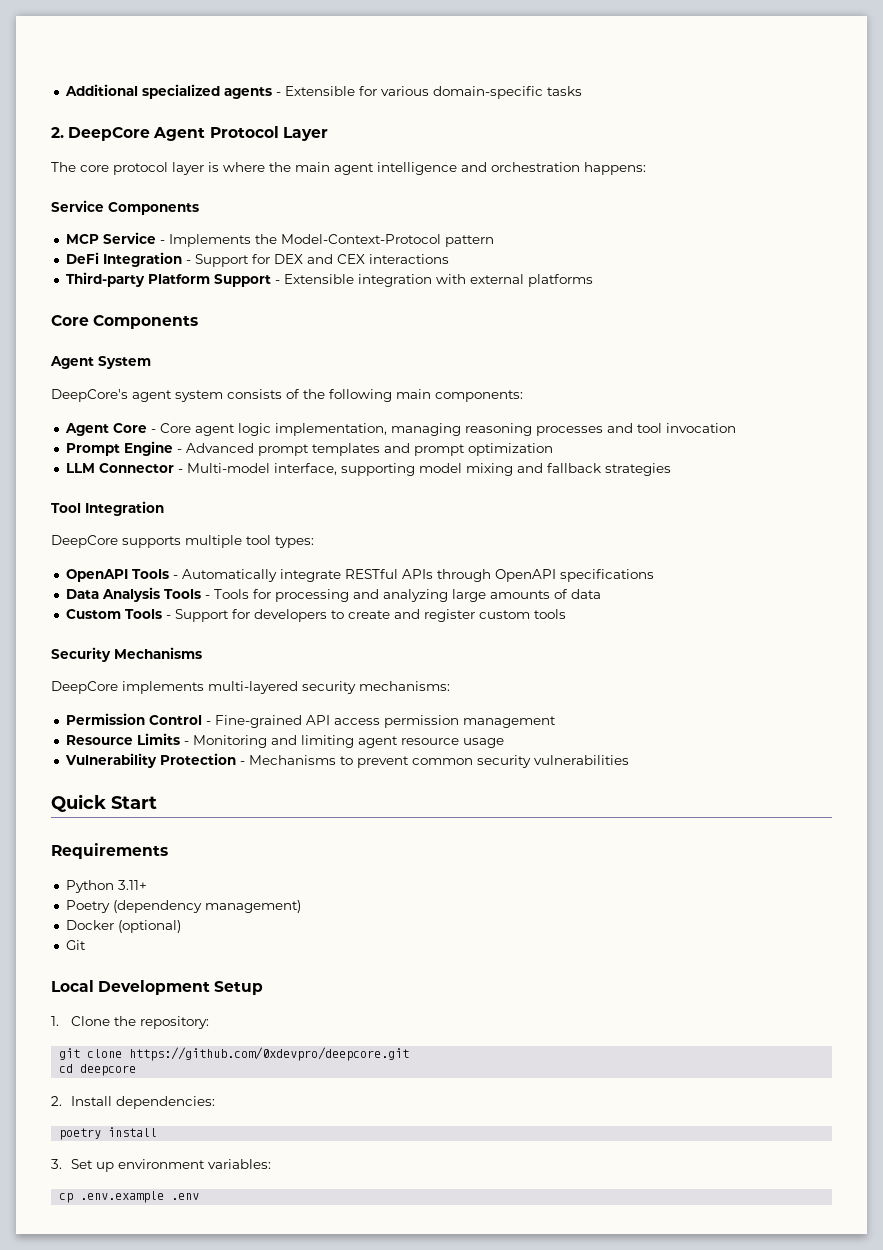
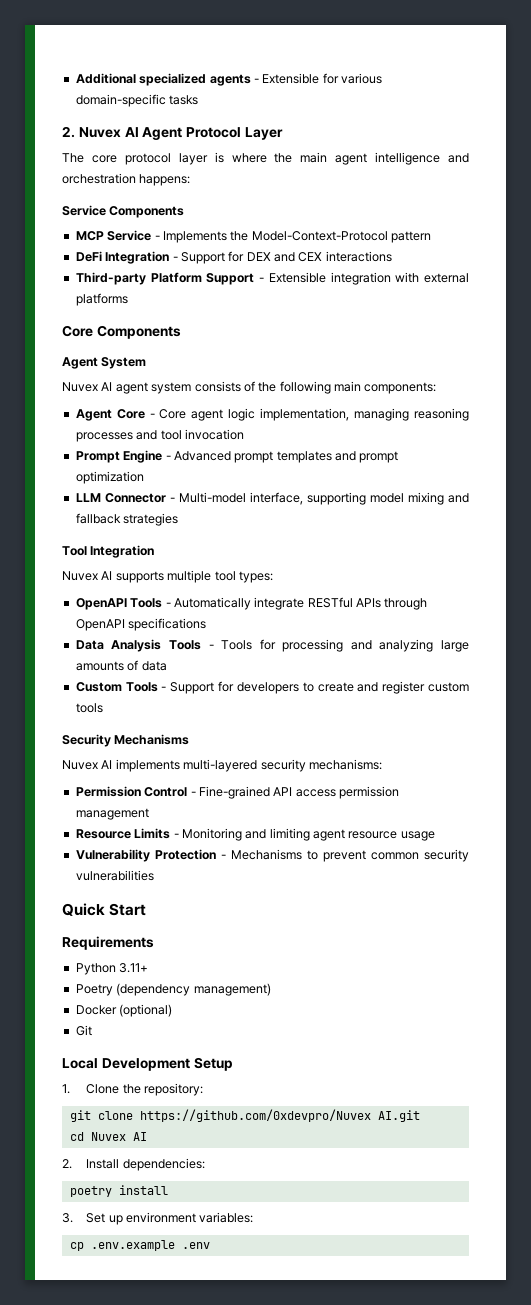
- 2. DeepCore Agent Protocol Layer
+ 2. Nuvex AI Agent Protocol Layer
- DeepCore's agent system consists of the following main components:
+ Nuvex AI agent system consists of the following main components:
- DeepCore supports multiple tool types:
+ Nuvex AI supports multiple tool types:
- DeepCore implements multi-layered security mechanisms:
+ Nuvex AI implements multi-layered security mechanisms:
- git clone https://github.com/0xdevpro/deepcore.git
+ git clone https://github.com/0xdevpro/Nuvex AI.git
- cd deepcore
+ cd Nuvex AI

